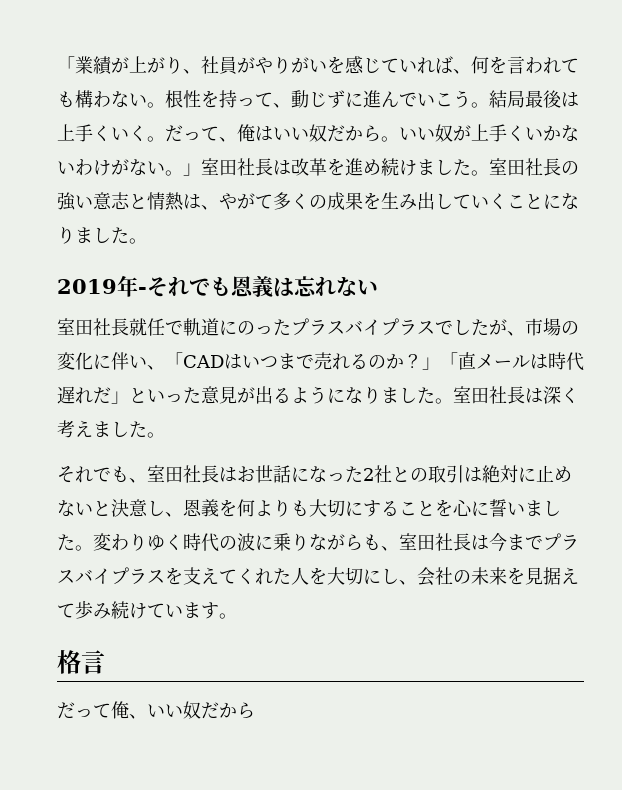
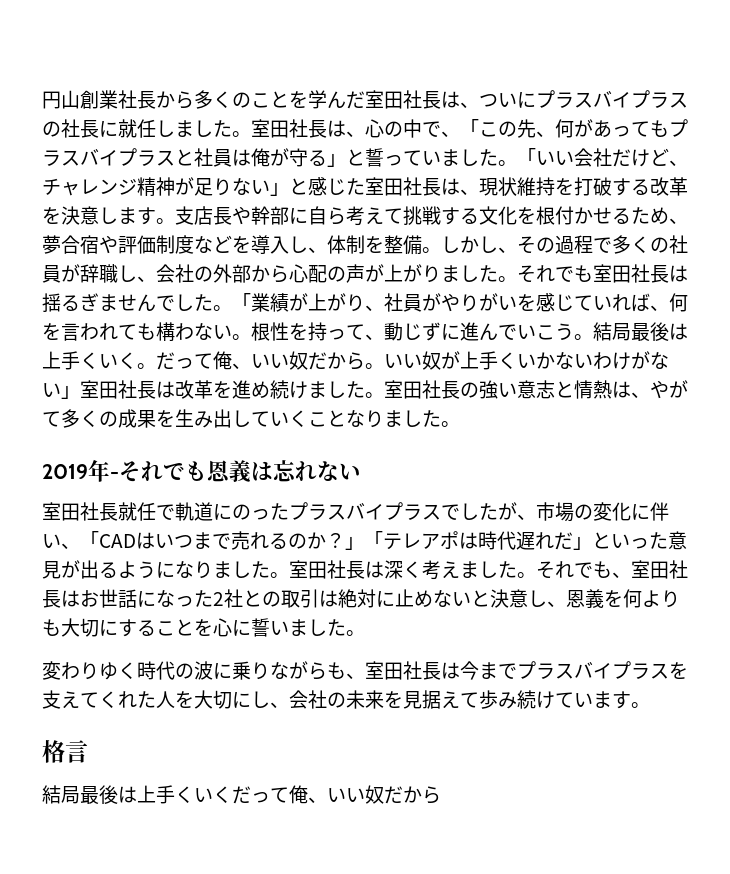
+ 円山創業社長から多くのことを学んだ室田社長は、ついにプラスバイプラスの社長に就任しました。室田社長は、心の中で、「この先、何があってもプラスバイプラスと社員は俺が守る」と誓っていました。「いい会社だけど、チャレンジ精神が足りない」と感じた室田社長は、現状維持を打破する改革を決意します。支店長や幹部に自ら考えて挑戦する文化を根付かせるため、夢合宿や評価制度などを導入し、体制を整備。しかし、その過程で多くの社員が辞職し、会社の外部から心配の声が上がりました。それでも室田社長は揺るぎませんでした。
- だって、俺はいい奴だから。
+ だって俺、いい奴だから。
- いい奴が上手くいかないわけがない。」室田社長は改革を進め続けました。
+ いい奴が上手くいかないわけがない」室田社長は改革を進め続けました。
- 室田社長の強い意志と情熱は、やがて多くの成果を生み出していくことになりました。
+ 室田社長の強い意志と情熱は、やがて多くの成果を生み出していくことなりました。
- 室田社長就任で軌道にのったプラスバイプラスでしたが、市場の変化に伴い、「CADはいつまで売れるのか？」「直メールは時代遅れだ」といった意見が出るようになりました。
+ 室田社長就任で軌道にのったプラスバイプラスでしたが、市場の変化に伴い、「CADはいつまで売れるのか？」「テレアポは時代遅れだ」といった意見が出るようになりました。
- 室田社長は深く考えました。
- それでも、室田社長はお世話になった2社との取引は絶対に止めないと決意し、恩義を何よりも大切にすることを心に誓いました。変わりゆく時代の波に乗りながらも、室田社長は今までプラスバイプラスを支えてくれた人を大切にし、会社の未来を見据えて歩み続けています。
+ 室田社長は深く考えました。それでも、室田社長はお世話になった2社との取引は絶対に止めないと決意し、恩義を何よりも大切にすることを心に誓いました。
+ 変わりゆく時代の波に乗りながらも、室田社長は今までプラスバイプラスを支えてくれた人を大切にし、会社の未来を見据えて歩み続けています。
- だって俺、いい奴だから
+ 結局最後は上手くいくだって俺、いい奴だから

